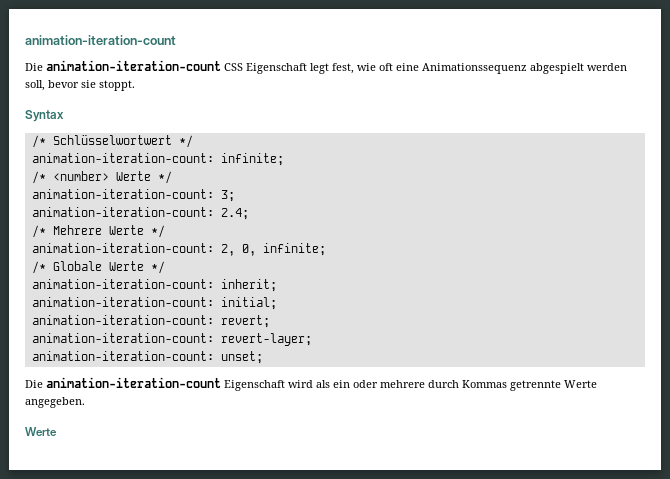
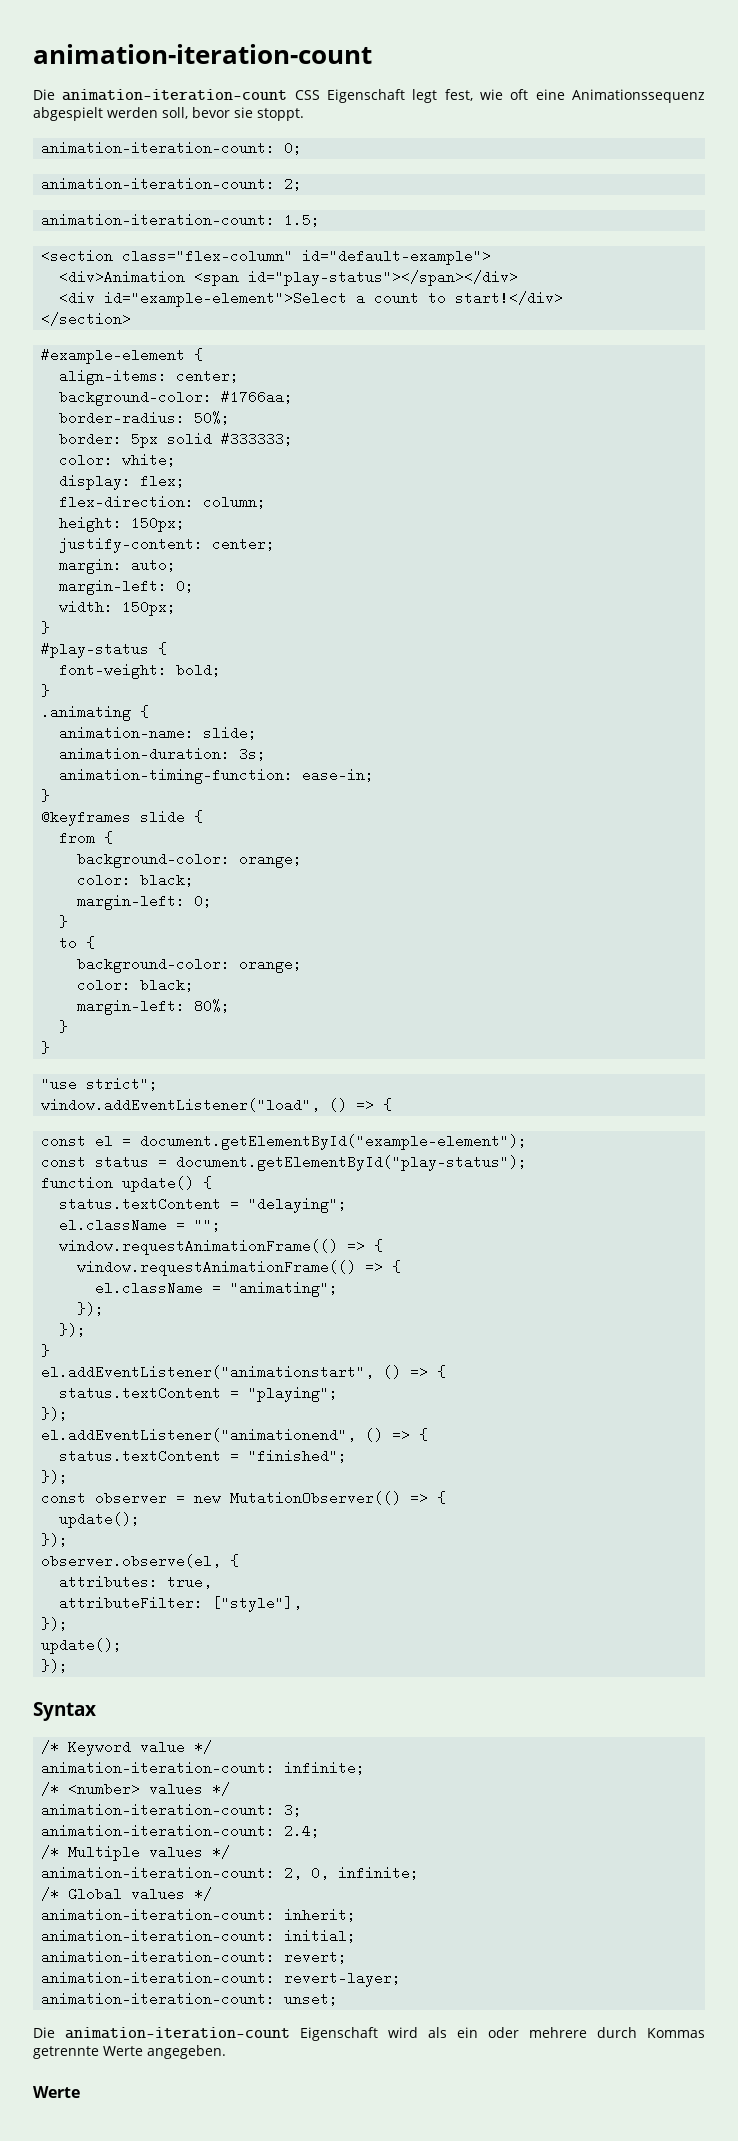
+ animation-iteration-count: 0;
+ animation-iteration-count: 2;
+ animation-iteration-count: 1.5;
+ <section class="flex-column" id="default-example">
+ <div>Animation <span id="play-status"></span></div>
+ <div id="example-element">Select a count to start!</div>
+ </section>
+ #example-element {
+ align-items: center;
+ background-color: #1766aa;
+ border-radius: 50%;
+ border: 5px solid #333333;
+ color: white;
+ display: flex;
+ flex-direction: column;
+ height: 150px;
+ justify-content: center;
+ margin: auto;
+ margin-left: 0;
+ width: 150px;
+ }
+ #play-status {
+ font-weight: bold;
+ }
+ .animating {
+ animation-name: slide;
+ animation-duration: 3s;
+ animation-timing-function: ease-in;
+ }
+ @keyframes slide {
+ from {
+ background-color: orange;
+ color: black;
+ margin-left: 0;
+ }
+ to {
+ background-color: orange;
+ color: black;
+ margin-left: 80%;
+ }
+ }
+ "use strict";
+ window.addEventListener("load", () => {
+ const el = document.getElementById("example-element");
+ const status = document.getElementById("play-status");
+ function update() {
+ status.textContent = "delaying";
+ el.className = "";
+ window.requestAnimationFrame(() => {
+ window.requestAnimationFrame(() => {
+ el.className = "animating";
+ });
+ });
+ }
+ el.addEventListener("animationstart", () => {
+ status.textContent = "playing";
+ });
+ el.addEventListener("animationend", () => {
+ status.textContent = "finished";
+ });
+ const observer = new MutationObserver(() => {
+ update();
+ });
+ observer.observe(el, {
+ attributes: true,
+ attributeFilter: ["style"],
+ });
+ update();
+ });
- /* Schlüsselwortwert */
+ /* Keyword value */
- /* <number> Werte */
+ /* <number> values */
- /* Mehrere Werte */
+ /* Multiple values */
- /* Globale Werte */
+ /* Global values */

